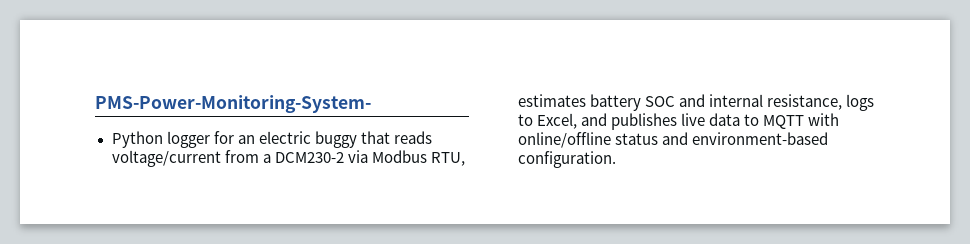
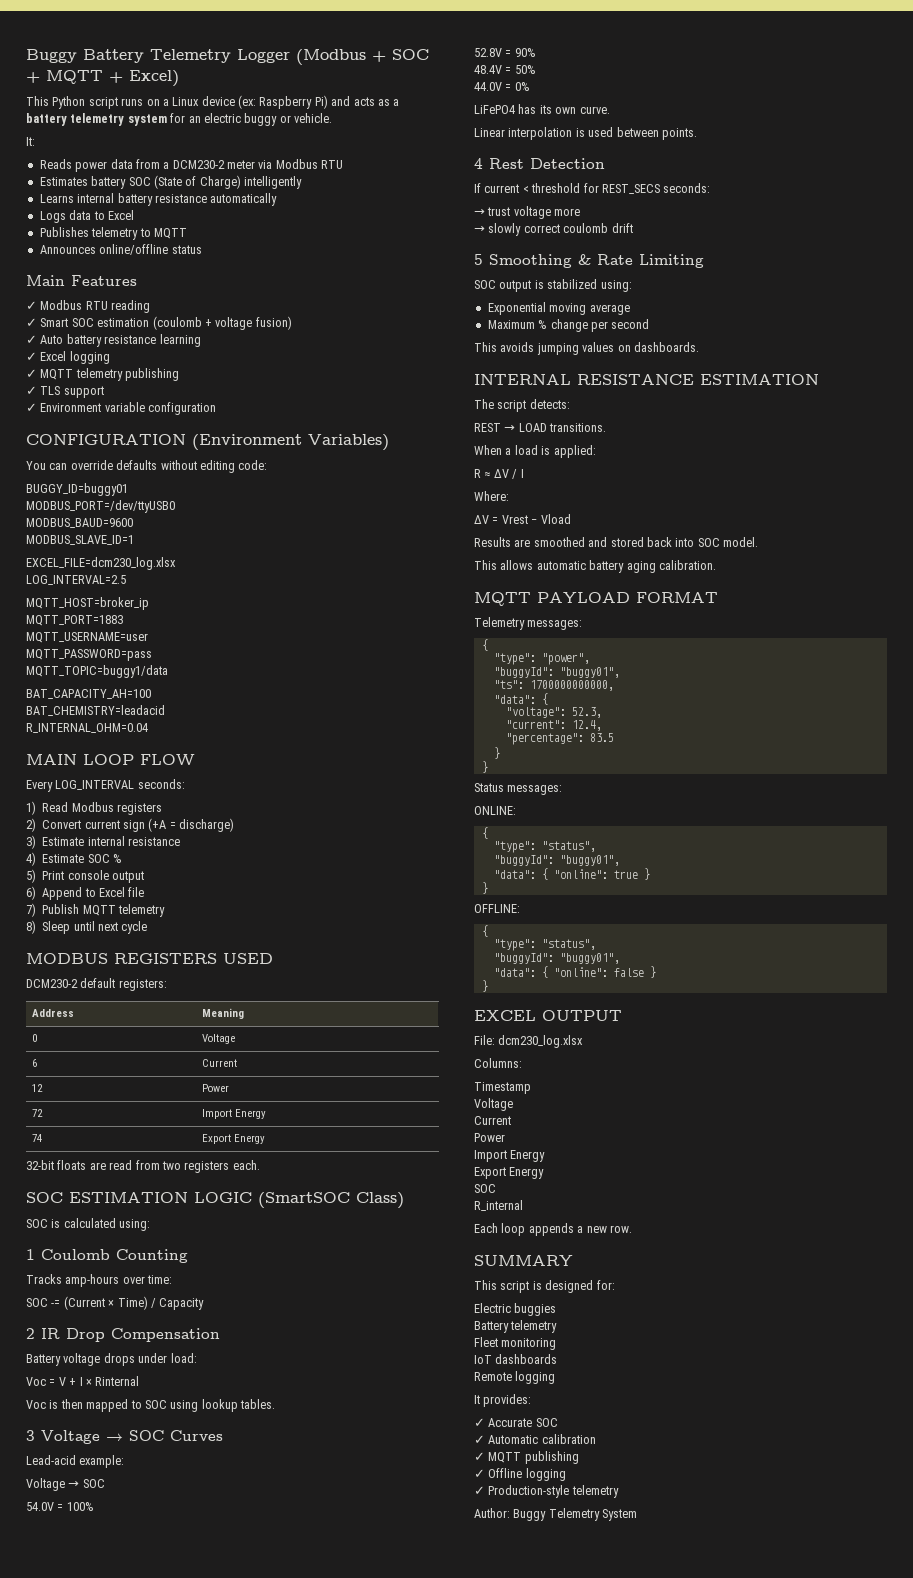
- PMS-Power-Monitoring-System-
- Python logger for an electric buggy that reads voltage/current from a DCM230-2 via Modbus RTU, estimates battery SOC and internal resistance, logs to Excel, and publishes live data to MQTT with online/offline status and environment-based configuration.
+ Buggy Battery Telemetry Logger (Modbus + SOC + MQTT + Excel)
+ This Python script runs on a Linux device (ex: Raspberry Pi) and acts as a battery telemetry system for an electric buggy or vehicle.
+ It:
+ Reads power data from a DCM230-2 meter via Modbus RTU
+ Estimates battery SOC (State of Charge) intelligently
+ Learns internal battery resistance automatically
+ Logs data to Excel
+ Publishes telemetry to MQTT
+ Announces online/offline status
+ Main Features
+ ✓ Modbus RTU reading
+ ✓ Smart SOC estimation (coulomb + voltage fusion)
+ ✓ Auto battery resistance learning
+ ✓ Excel logging
+ ✓ MQTT telemetry publishing
+ ✓ TLS support
+ ✓ Environment variable configuration
+ CONFIGURATION (Environment Variables)
+ You can override defaults without editing code:
+ BUGGY_ID=buggy01
+ MODBUS_PORT=/dev/ttyUSB0
+ MODBUS_BAUD=9600
+ MODBUS_SLAVE_ID=1
+ EXCEL_FILE=dcm230_log.xlsx
+ LOG_INTERVAL=2.5
+ MQTT_HOST=broker_ip
+ MQTT_PORT=1883
+ MQTT_USERNAME=user
+ MQTT_PASSWORD=pass
+ MQTT_TOPIC=buggy1/data
+ BAT_CAPACITY_AH=100
+ BAT_CHEMISTRY=leadacid
+ R_INTERNAL_OHM=0.04
+ MAIN LOOP FLOW
+ Every LOG_INTERVAL seconds:
+ 1) Read Modbus registers
+ 2) Convert current sign (+A = discharge)
+ 3) Estimate internal resistance
+ 4) Estimate SOC %
+ 5) Print console output
+ 6) Append to Excel file
+ 7) Publish MQTT telemetry
+ 8) Sleep until next cycle
+ MODBUS REGISTERS USED
+ DCM230-2 default registers:
+ Address | Meaning
+ 0 | Voltage
+ 6 | Current
+ 12 | Power
+ 72 | Import Energy
+ 74 | Export Energy
+ 32-bit floats are read from two registers each.
+ SOC ESTIMATION LOGIC (SmartSOC Class)
+ SOC is calculated using:
+ 1 Coulomb Counting
+ Tracks amp-hours over time:
+ SOC -= (Current × Time) / Capacity
+ 2 IR Drop Compensation
+ Battery voltage drops under load:
+ Voc = V + I × Rinternal
+ Voc is then mapped to SOC using lookup tables.
+ 3 Voltage → SOC Curves
+ Lead-acid example:
+ Voltage → SOC
+ 54.0V = 100%
+ 52.8V = 90%
+ 48.4V = 50%
+ 44.0V = 0%
+ LiFePO4 has its own curve.
+ Linear interpolation is used between points.
+ 4 Rest Detection
+ If current < threshold for REST_SECS seconds:
+ → trust voltage more
+ → slowly correct coulomb drift
+ 5 Smoothing & Rate Limiting
+ SOC output is stabilized using:
+ Exponential moving average
+ Maximum % change per second
+ This avoids jumping values on dashboards.
+ INTERNAL RESISTANCE ESTIMATION
+ The script detects:
+ REST → LOAD transitions.
+ When a load is applied:
+ R ≈ ΔV / I
+ Where:
+ ΔV = Vrest − Vload
+ Results are smoothed and stored back into SOC model.
+ This allows automatic battery aging calibration.
+ MQTT PAYLOAD FORMAT
+ Telemetry messages:
+ {
+ "type": "power",
+ "buggyId": "buggy01",
+ "ts": 1700000000000,
+ "data": {
+ "voltage": 52.3,
+ "current": 12.4,
+ "percentage": 83.5
+ }
+ }
+ Status messages:
+ ONLINE:
+ {
+ "type": "status",
+ "buggyId": "buggy01",
+ "data": { "online": true }
+ }
+ OFFLINE:
+ {
+ "type": "status",
+ "buggyId": "buggy01",
+ "data": { "online": false }
+ }
+ EXCEL OUTPUT
+ File: dcm230_log.xlsx
+ Columns:
+ Timestamp
+ Voltage
+ Current
+ Power
+ Import Energy
+ Export Energy
+ SOC
+ R_internal
+ Each loop appends a new row.
+ SUMMARY
+ This script is designed for:
+ Electric buggies
+ Battery telemetry
+ Fleet monitoring
+ IoT dashboards
+ Remote logging
+ It provides:
+ ✓ Accurate SOC
+ ✓ Automatic calibration
+ ✓ MQTT publishing
+ ✓ Offline logging
+ ✓ Production-style telemetry
+ Author: Buggy Telemetry System

